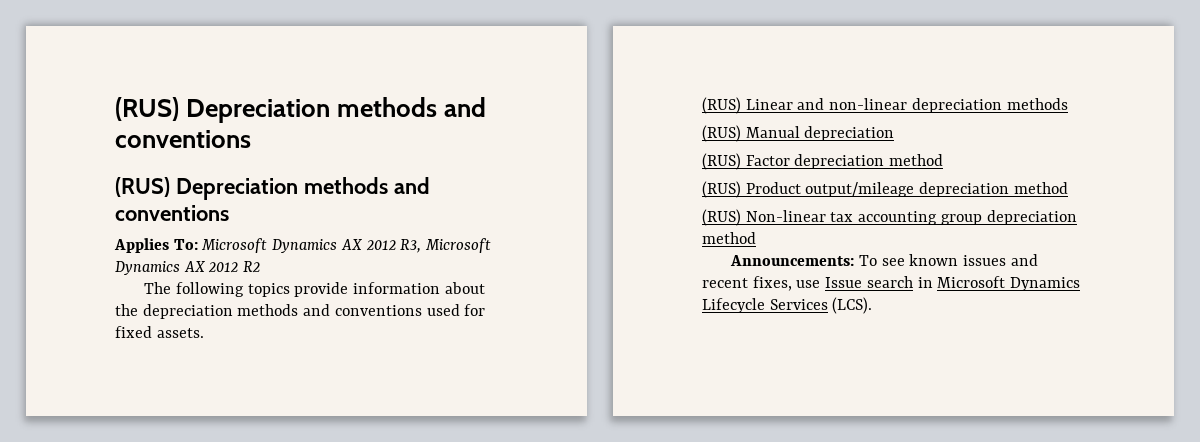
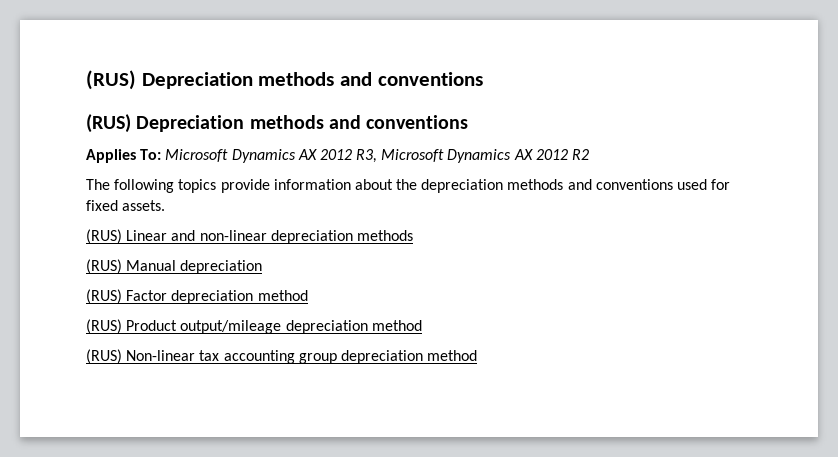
- Announcements: To see known issues and recent fixes, use Issue search in Microsoft Dynamics Lifecycle Services (LCS).

